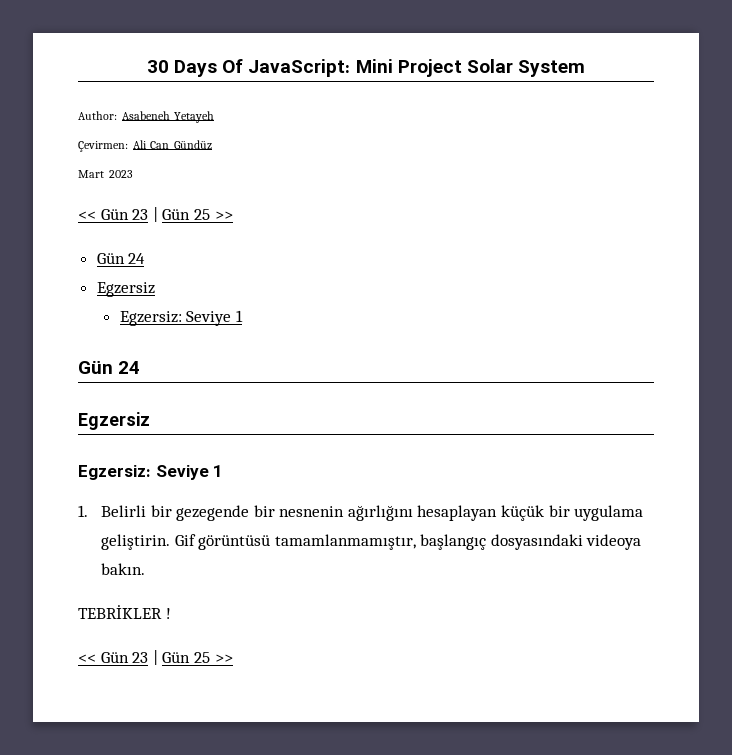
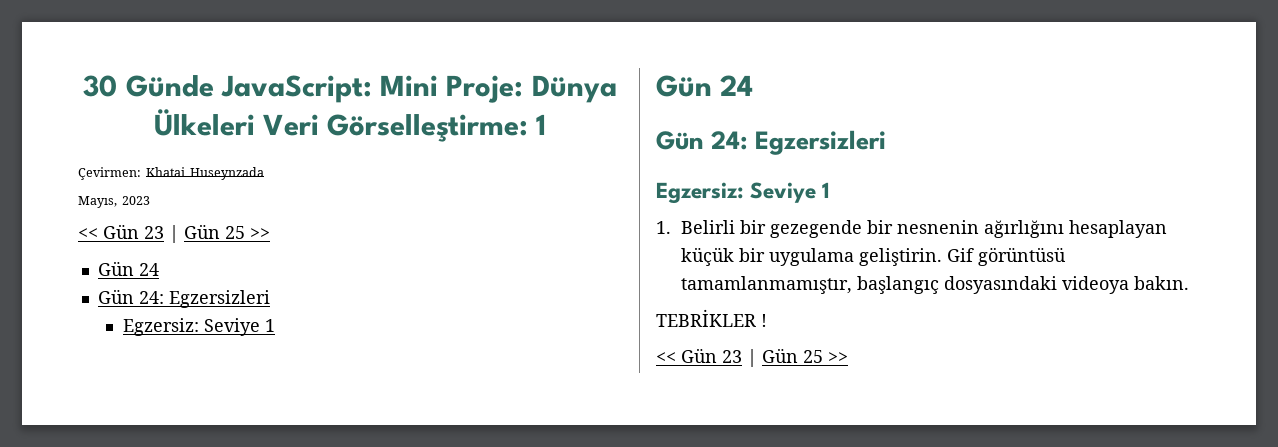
- 30 Days Of JavaScript: Mini Project Solar System
- Author: Asabeneh Yetayeh
- Çevirmen: Ali Can Gündüz
- Mart 2023
+ 30 Günde JavaScript: Mini Proje: Dünya Ülkeleri Veri Görselleştirme: 1
+ Çevirmen: Khatai Huseynzada
+ Mayıs, 2023
  << Gün 23 | Gün 25 >>
  Gün 24
- Egzersiz
+ Gün 24: Egzersizleri
  Egzersiz: Seviye 1
  Gün 24
- Egzersiz
+ Gün 24: Egzersizleri

